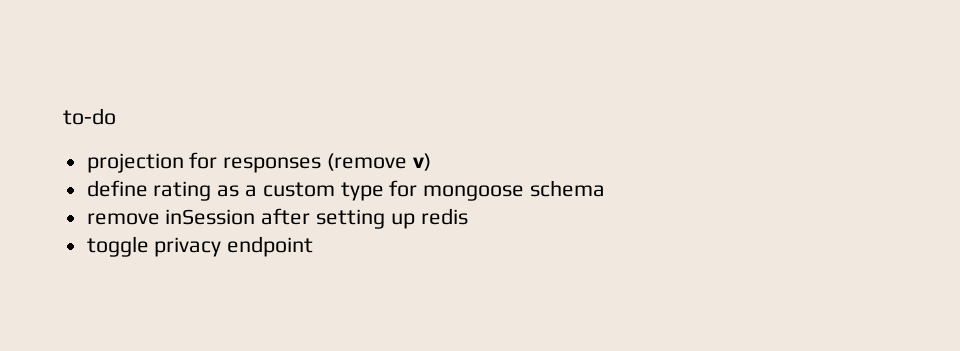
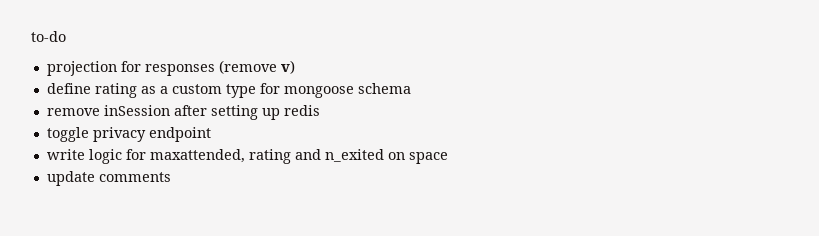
+ write logic for maxattended, rating and n_exited on space
+ update comments

